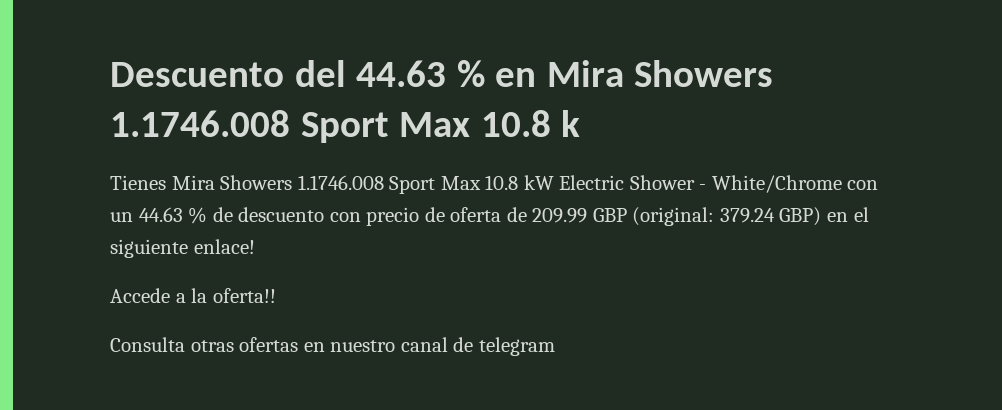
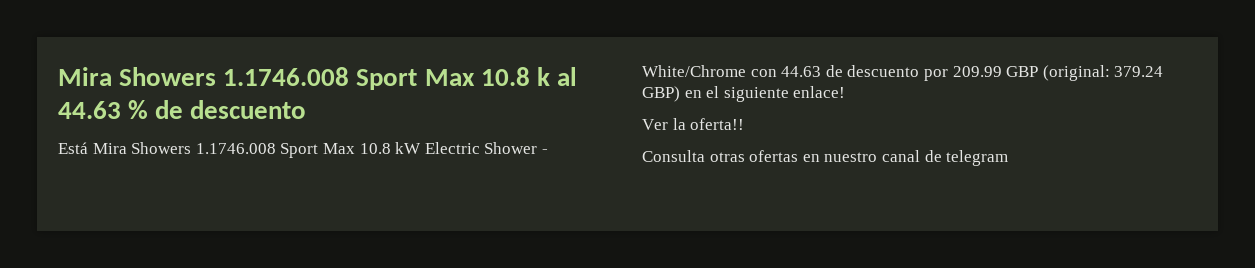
- Descuento del 44.63 % en Mira Showers 1.1746.008 Sport Max 10.8 k
- Tienes Mira Showers 1.1746.008 Sport Max 10.8 kW Electric Shower - White/Chrome con un 44.63 % de descuento con precio de oferta de 209.99 GBP (original: 379.24 GBP) en el siguiente enlace!
+ Mira Showers 1.1746.008 Sport Max 10.8 k al 44.63 % de descuento
+ Está Mira Showers 1.1746.008 Sport Max 10.8 kW Electric Shower - White/Chrome con 44.63 de descuento por 209.99 GBP (original: 379.24 GBP) en el siguiente enlace!
- Accede a la oferta!!
+ Ver la oferta!!

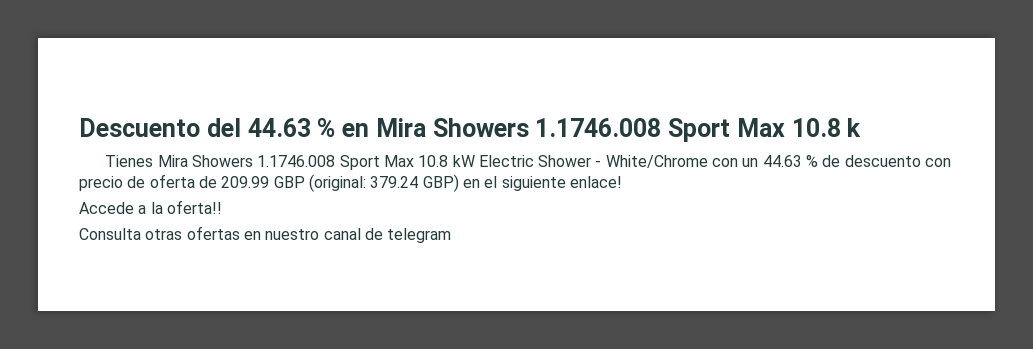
- Mira Showers 1.1746.008 Sport Max 10.8 k al 44.63 % de descuento
- Está Mira Showers 1.1746.008 Sport Max 10.8 kW Electric Shower - White/Chrome con 44.63 de descuento por 209.99 GBP (original: 379.24 GBP) en el siguiente enlace!
+ Descuento del 44.63 % en Mira Showers 1.1746.008 Sport Max 10.8 k
+ Tienes Mira Showers 1.1746.008 Sport Max 10.8 kW Electric Shower - White/Chrome con un 44.63 % de descuento con precio de oferta de 209.99 GBP (original: 379.24 GBP) en el siguiente enlace!
- Ver la oferta!!
+ Accede a la oferta!!

